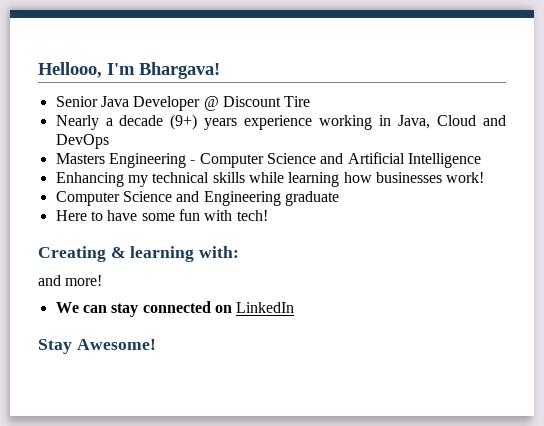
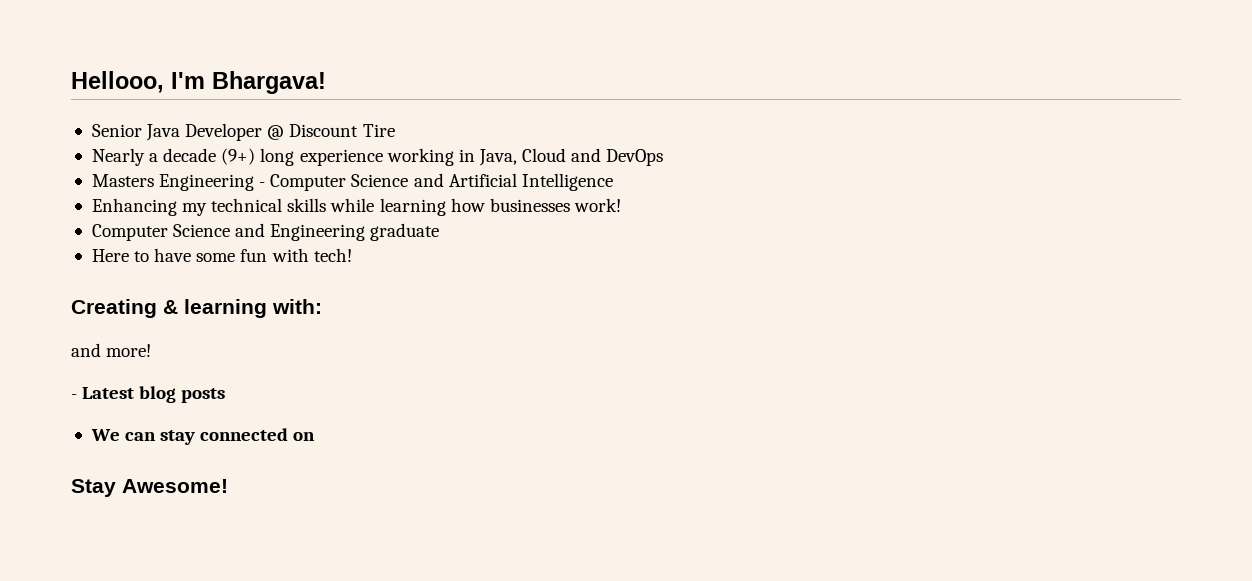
- Nearly a decade (9+) years experience working in Java, Cloud and DevOps
+ Nearly a decade (9+) long experience working in Java, Cloud and DevOps
+ - Latest blog posts
- We can stay connected on LinkedIn
+ We can stay connected on

